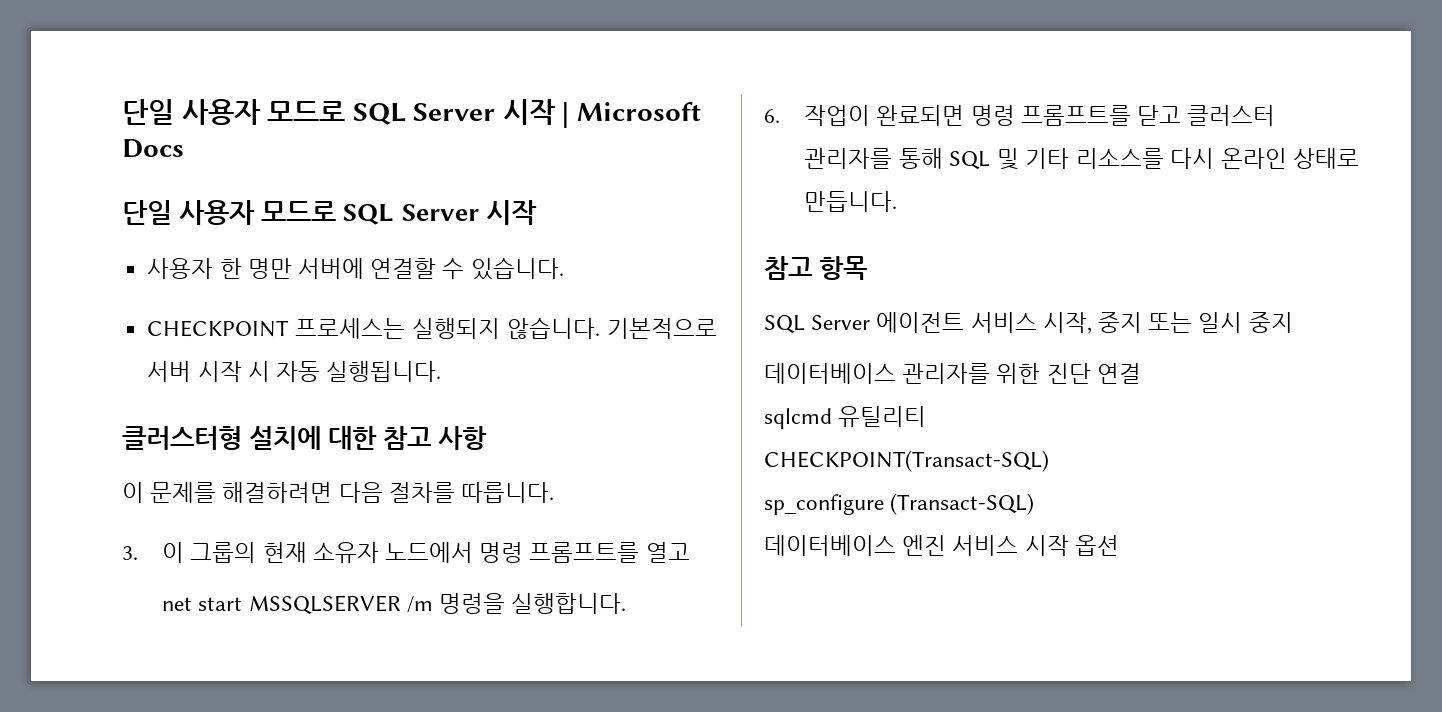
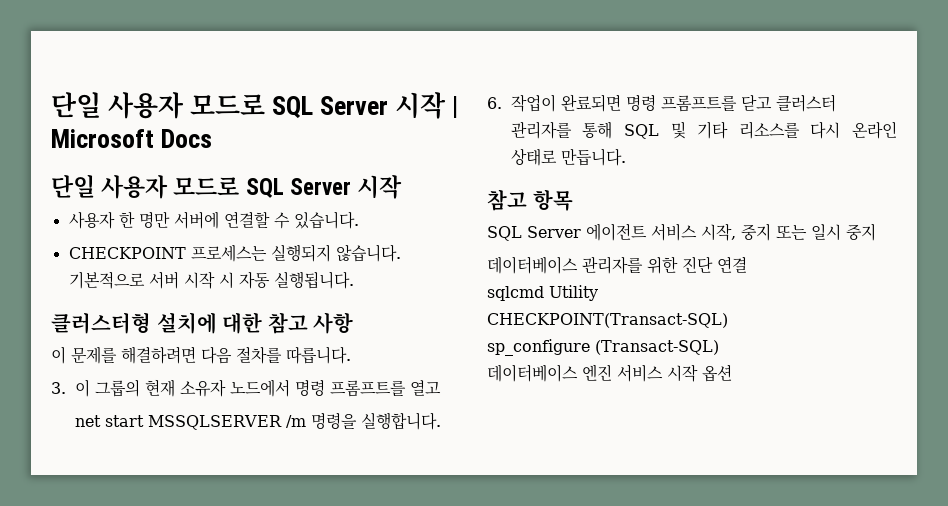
- sqlcmd 유틸리티
+ sqlcmd Utility

